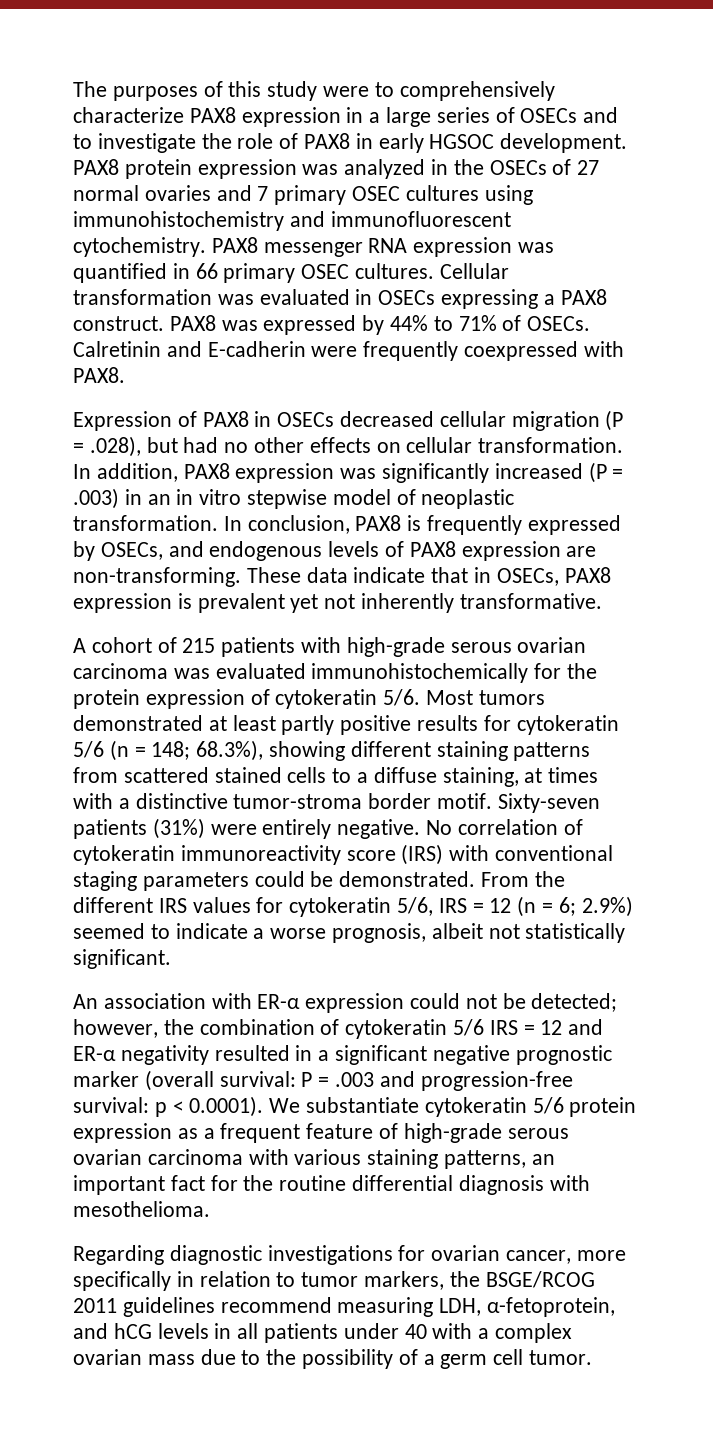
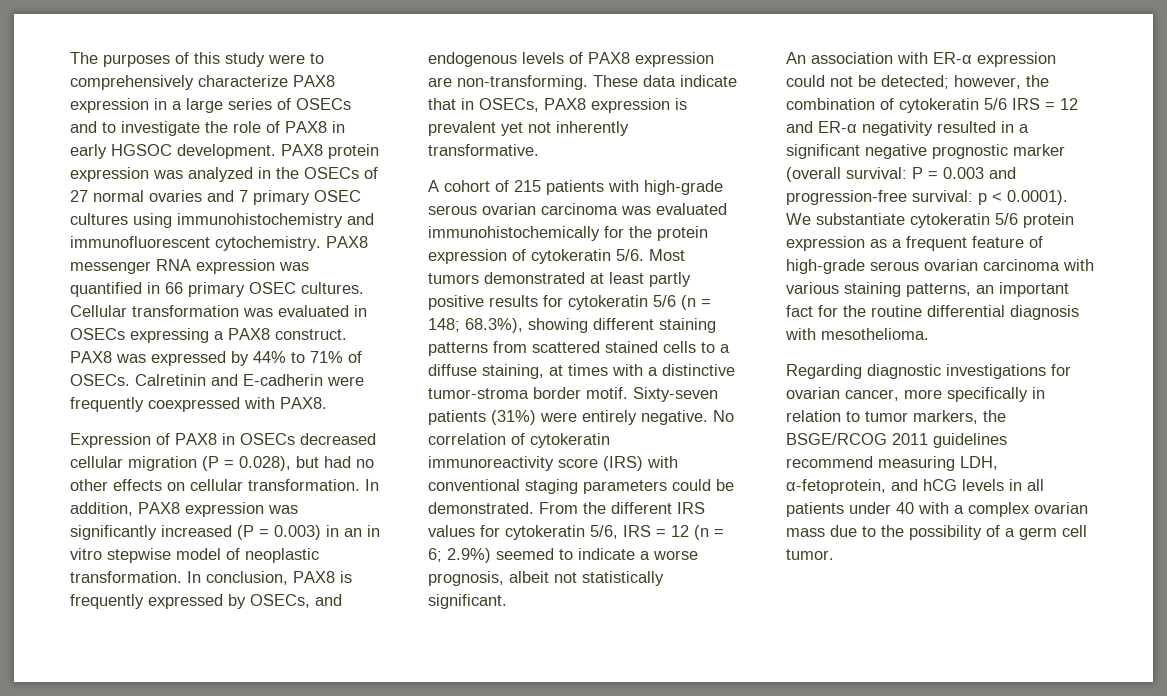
- Expression of PAX8 in OSECs decreased cellular migration (P = .028), but had no other effects on cellular transformation.
+ Expression of PAX8 in OSECs decreased cellular migration (P = 0.028), but had no other effects on cellular transformation.
- In addition, PAX8 expression was significantly increased (P = .003) in an in vitro stepwise model of neoplastic transformation.
+ In addition, PAX8 expression was significantly increased (P = 0.003) in an in vitro stepwise model of neoplastic transformation.
- P = .003 and progression-free survival:
+ P = 0.003 and progression-free survival:

